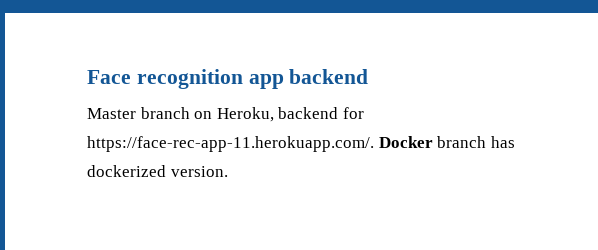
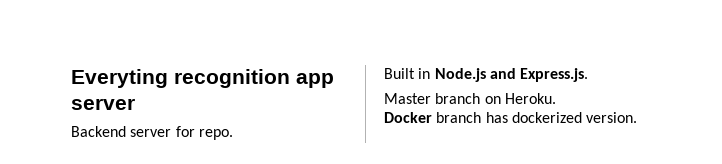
- Face recognition app backend
+ Everyting recognition app server
+ Backend server for repo.
+ Built in Node.js and Express.js.
- Master branch on Heroku, backend for https://face-rec-app-11.herokuapp.com/. Docker branch has dockerized version.
+ Master branch on Heroku.
+ Docker branch has dockerized version.

